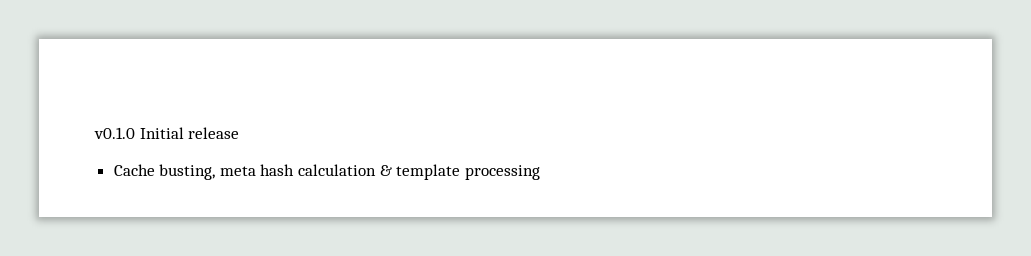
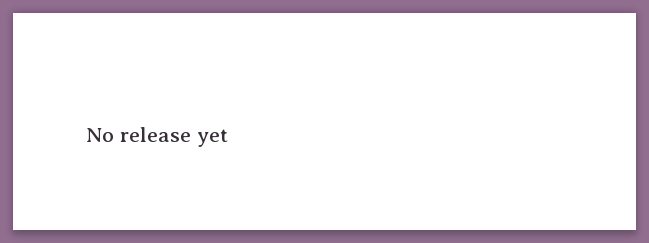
- v0.1.0 Initial release
- Cache busting, meta hash calculation & template processing
+ No release yet

